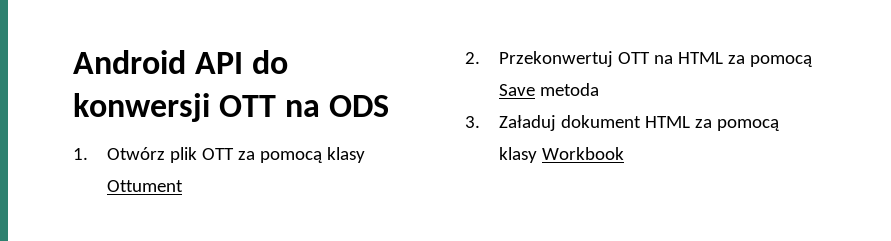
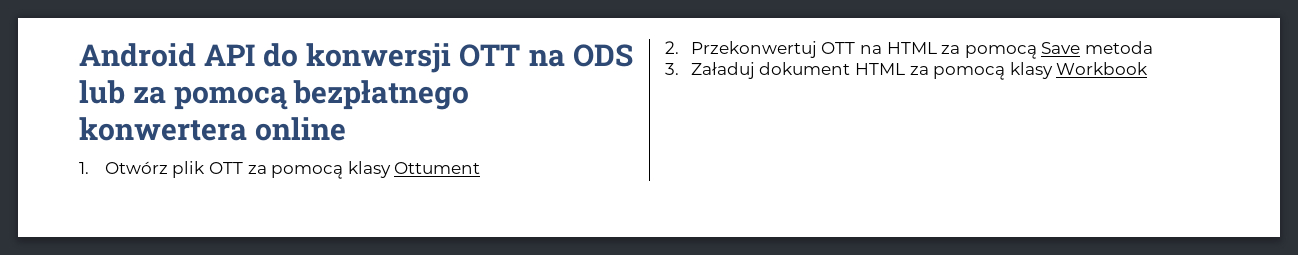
- Android API do konwersji OTT na ODS
+ Android API do konwersji OTT na ODS lub za pomocą bezpłatnego konwertera online

